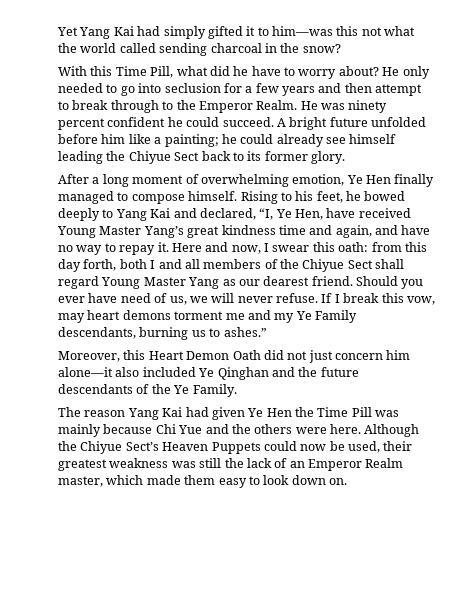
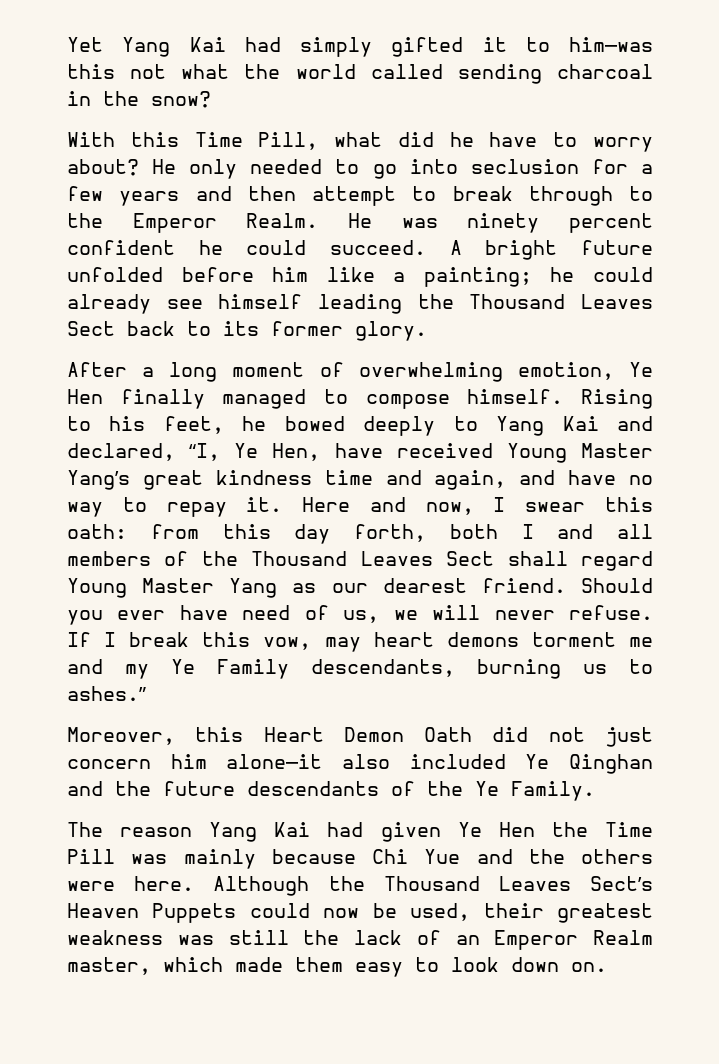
- A bright future unfolded before him like a painting; he could already see himself leading the Chiyue Sect back to its former glory.
+ A bright future unfolded before him like a painting; he could already see himself leading the Thousand Leaves Sect back to its former glory.
- Here and now, I swear this oath: from this day forth, both I and all members of the Chiyue Sect shall regard Young Master Yang as our dearest friend.
+ Here and now, I swear this oath: from this day forth, both I and all members of the Thousand Leaves Sect shall regard Young Master Yang as our dearest friend.
- Although the Chiyue Sect’s Heaven Puppets could now be used, their greatest weakness was still the lack of an Emperor Realm master, which made them easy to look down on.
+ Although the Thousand Leaves Sect’s Heaven Puppets could now be used, their greatest weakness was still the lack of an Emperor Realm master, which made them easy to look down on.

